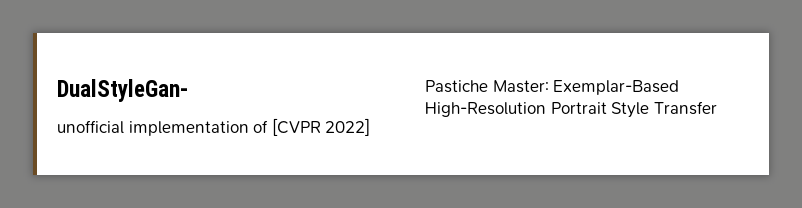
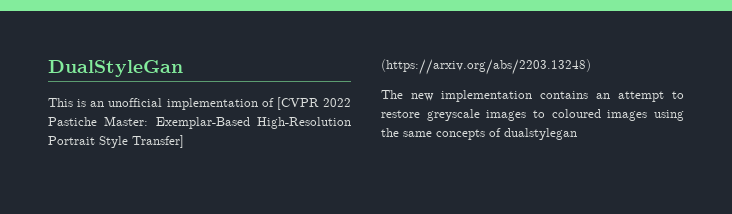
- DualStyleGan-
- unofficial implementation of [CVPR 2022] Pastiche Master: Exemplar-Based High-Resolution Portrait Style Transfer
+ DualStyleGan
+ This is an unofficial implementation of [CVPR 2022 Pastiche Master: Exemplar-Based High-Resolution Portrait Style Transfer] (https://arxiv.org/abs/2203.13248)
+ The new implementation contains an attempt to restore greyscale images to coloured images using the same concepts of dualstylegan

